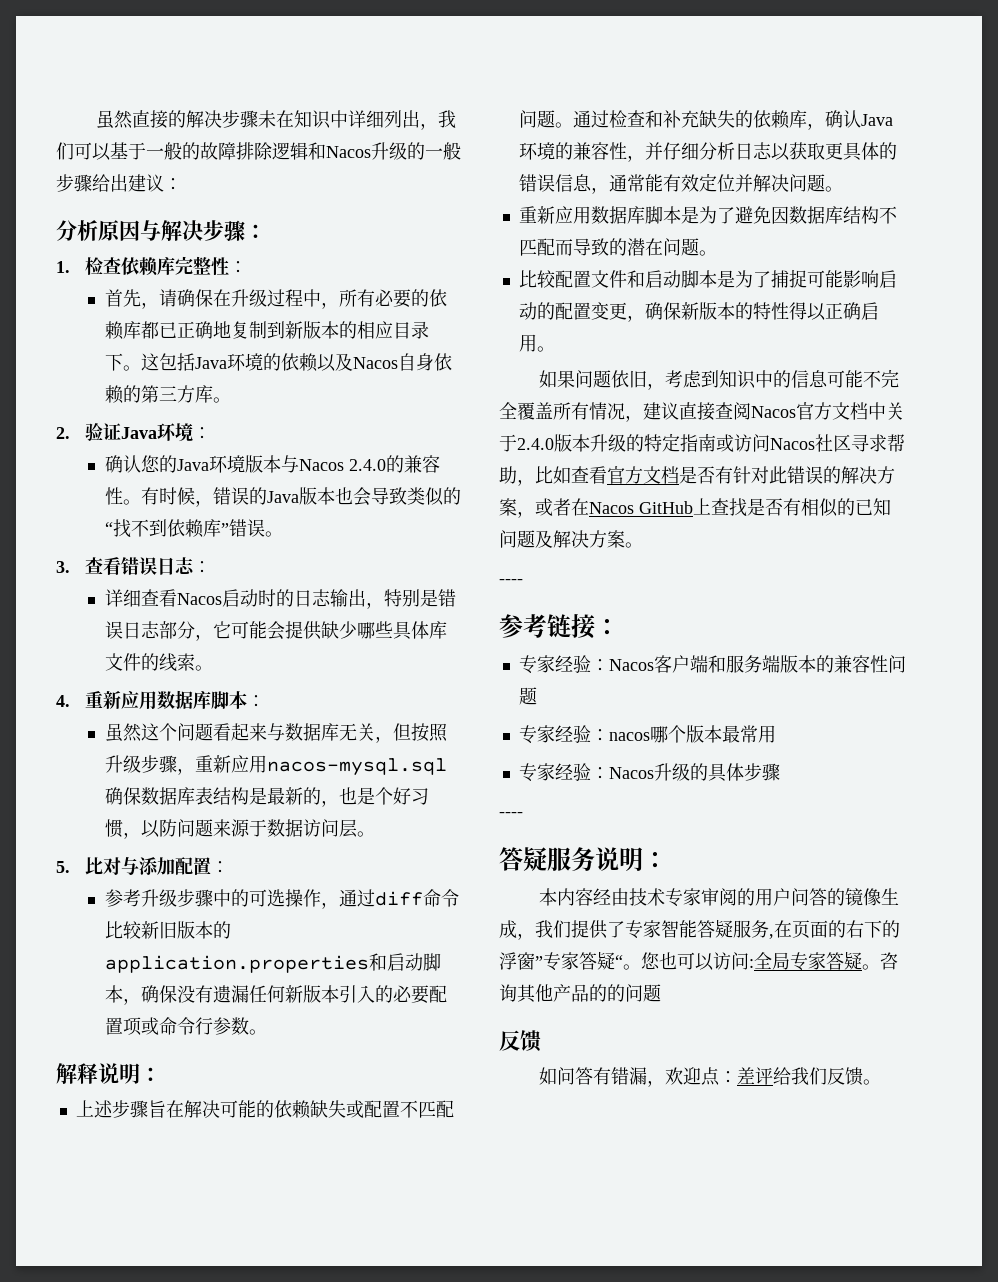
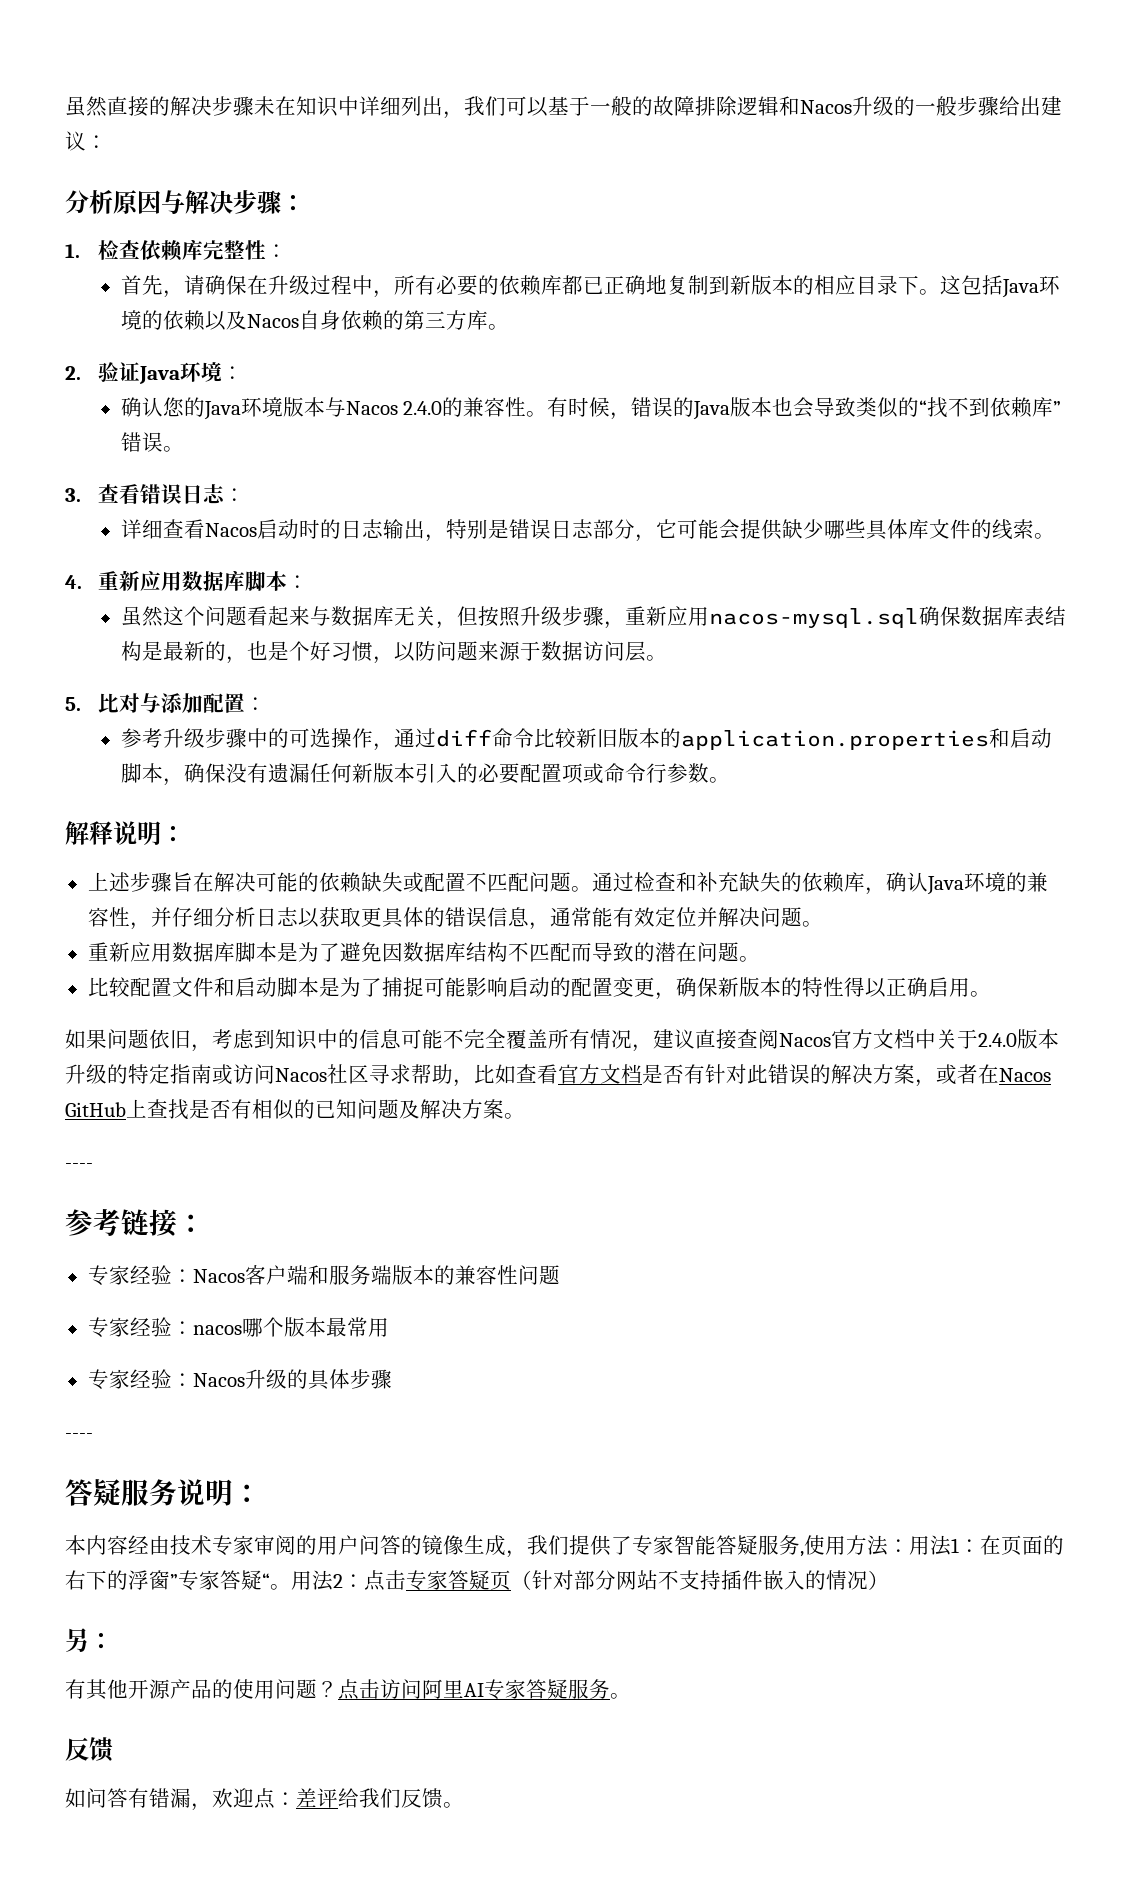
- 本内容经由技术专家审阅的用户问答的镜像生成，我们提供了专家智能答疑服务,在页面的右下的浮窗”专家答疑“。
+ 本内容经由技术专家审阅的用户问答的镜像生成，我们提供了专家智能答疑服务,使用方法：用法1：在页面的右下的浮窗”专家答疑“。
- 您也可以访问:全局专家答疑。咨询其他产品的的问题
+ 用法2：点击专家答疑页（针对部分网站不支持插件嵌入的情况）
+ 另：
+ 有其他开源产品的使用问题？点击访问阿里AI专家答疑服务。

